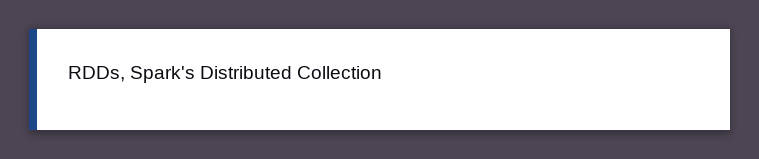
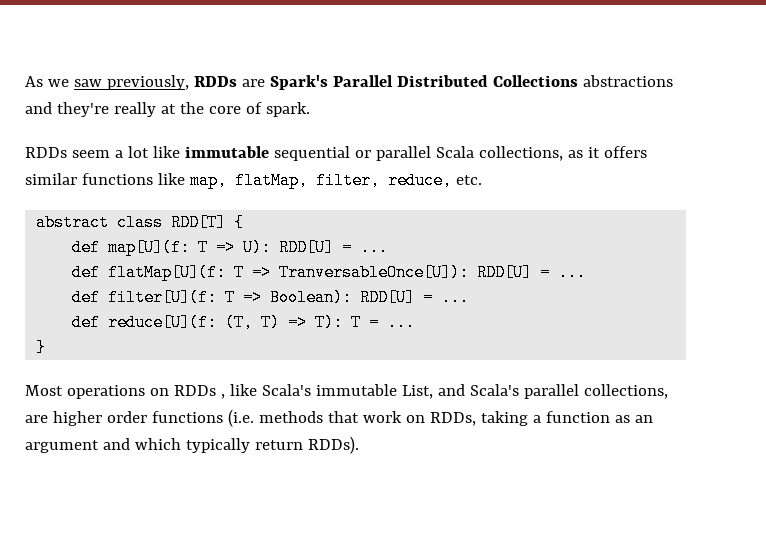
- RDDs, Spark's Distributed Collection
+ As we saw previously, RDDs are Spark's Parallel Distributed Collections abstractions and they're really at the core of spark.
+ RDDs seem a lot like immutable sequential or parallel Scala collections, as it offers similar functions like map, flatMap, filter, reduce, etc.
+ abstract class RDD[T] {
+ def map[U](f: T => U): RDD[U] = ...
+ def flatMap[U](f: T => TranversableOnce[U]): RDD[U] = ...
+ def filter[U](f: T => Boolean): RDD[U] = ...
+ def reduce[U](f: (T, T) => T): T = ...
+ }
+ Most operations on RDDs , like Scala's immutable List, and Scala's parallel collections, are higher order functions (i.e. methods that work on RDDs, taking a function as an argument and which typically return RDDs).

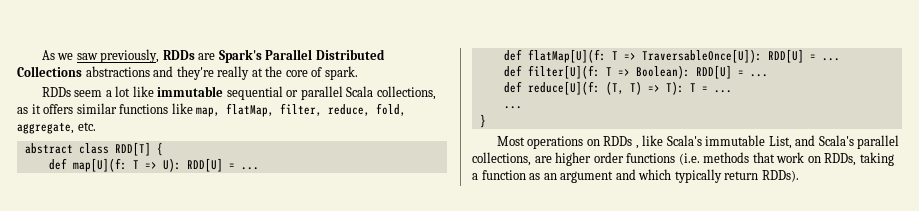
- RDDs seem a lot like immutable sequential or parallel Scala collections, as it offers similar functions like map, flatMap, filter, reduce, etc.
+ RDDs seem a lot like immutable sequential or parallel Scala collections, as it offers similar functions like map, flatMap, filter, reduce, fold, aggregate, etc.
- def flatMap[U](f: T => TranversableOnce[U]): RDD[U] = ...
+ def flatMap[U](f: T => TraversableOnce[U]): RDD[U] = ...
  def reduce[U](f: (T, T) => T): T = ...
+ ...

